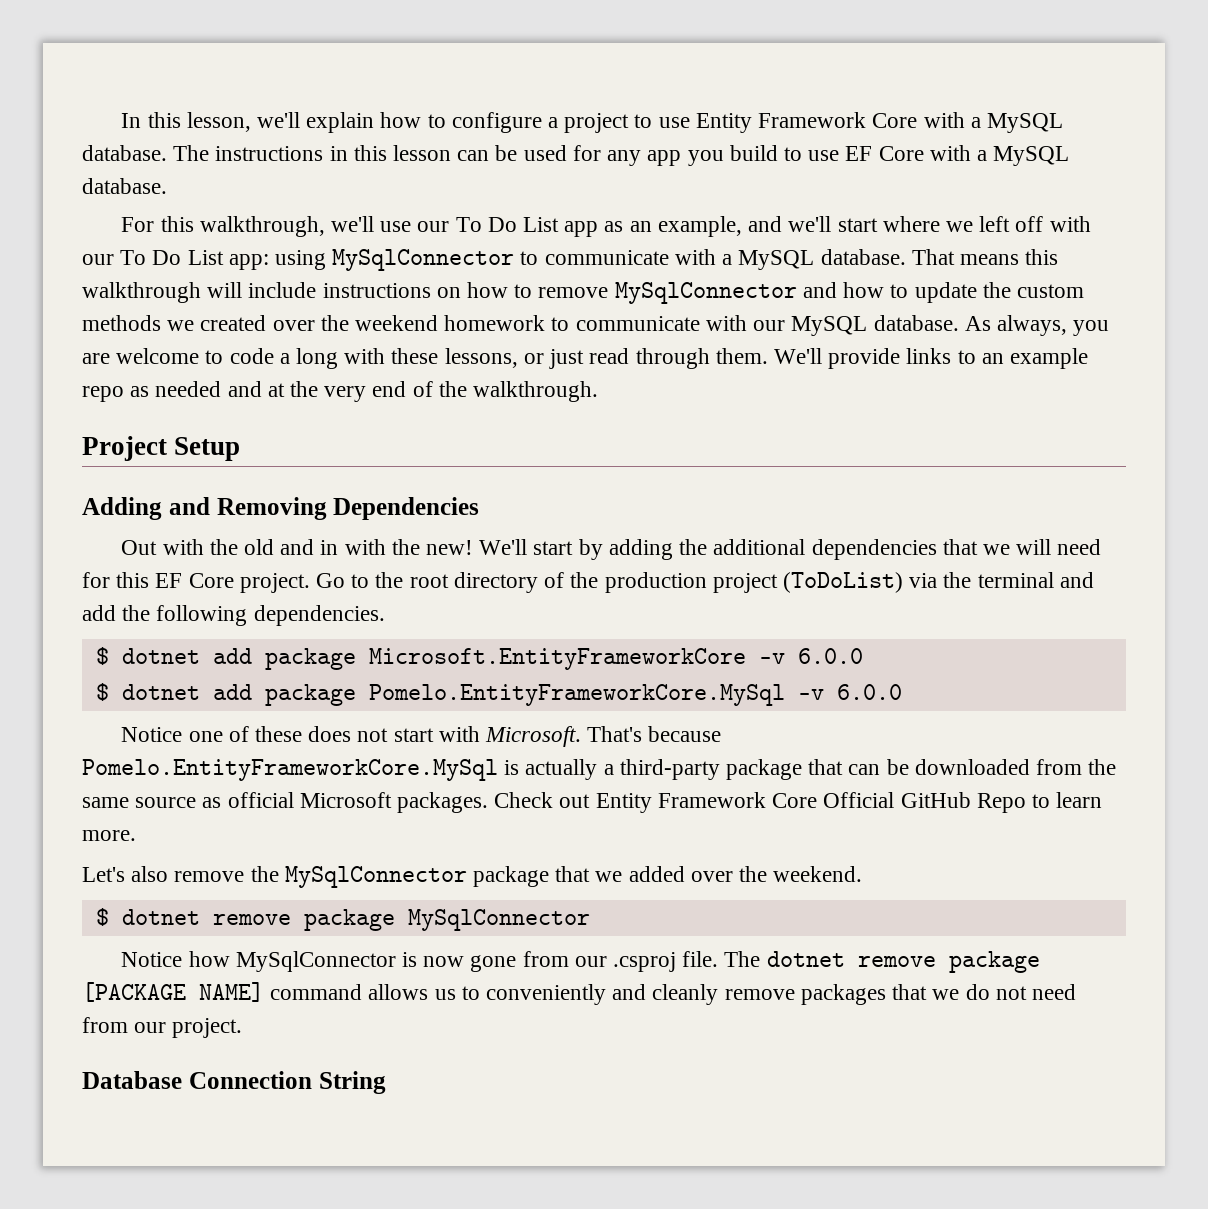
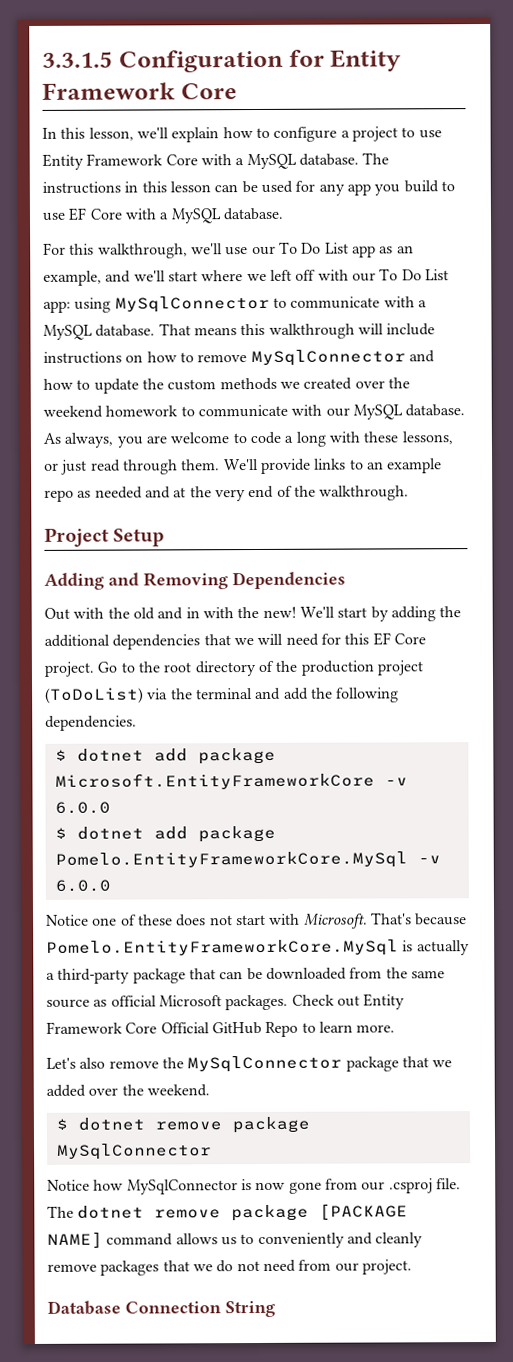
+ 3.3.1.5 Configuration for Entity Framework Core

